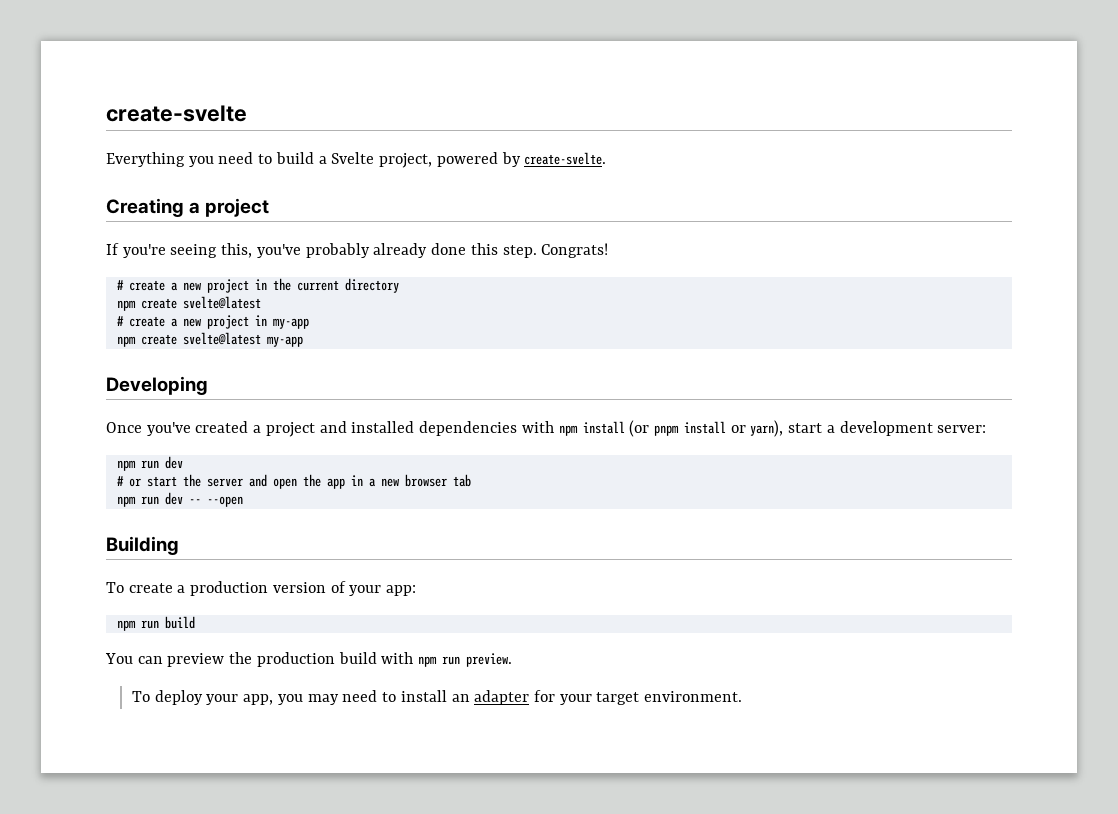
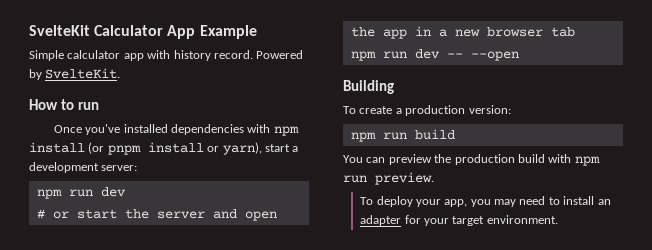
- create-svelte
- Everything you need to build a Svelte project, powered by create-svelte.
- Creating a project
- If you're seeing this, you've probably already done this step. Congrats!
- # create a new project in the current directory
- npm create svelte@latest
- # create a new project in my-app
- npm create svelte@latest my-app
- Developing
- Once you've created a project and installed dependencies with npm install (or pnpm install or yarn), start a development server:
+ SvelteKit Calculator App Example
+ Simple calculator app with history record. Powered by SvelteKit.
+ How to run
+ Once you've installed dependencies with npm install (or pnpm install or yarn), start a development server:
- To create a production version of your app:
+ To create a production version:

